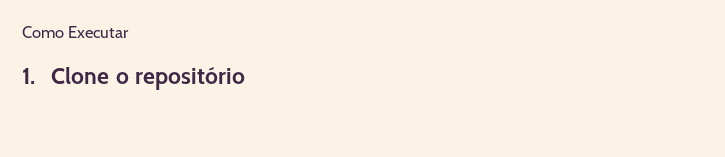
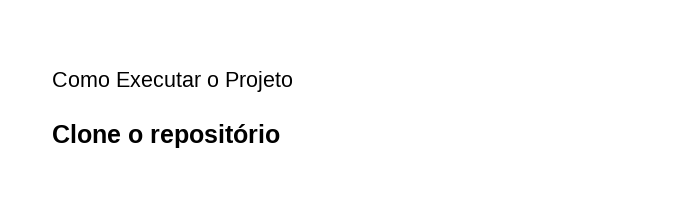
- Como Executar
- 1. Clone o repositório
+ Como Executar o Projeto
+ Clone o repositório

